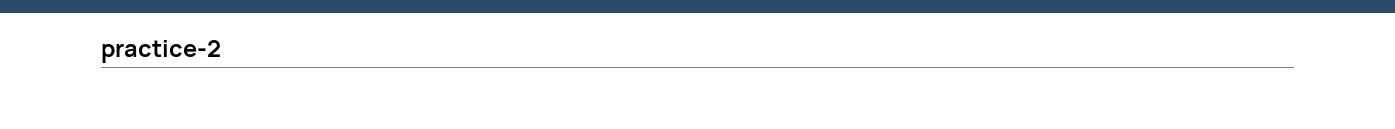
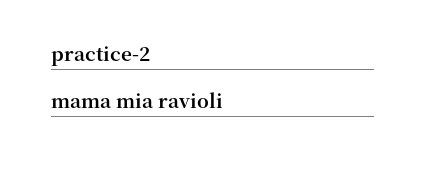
+ mama mia ravioli

